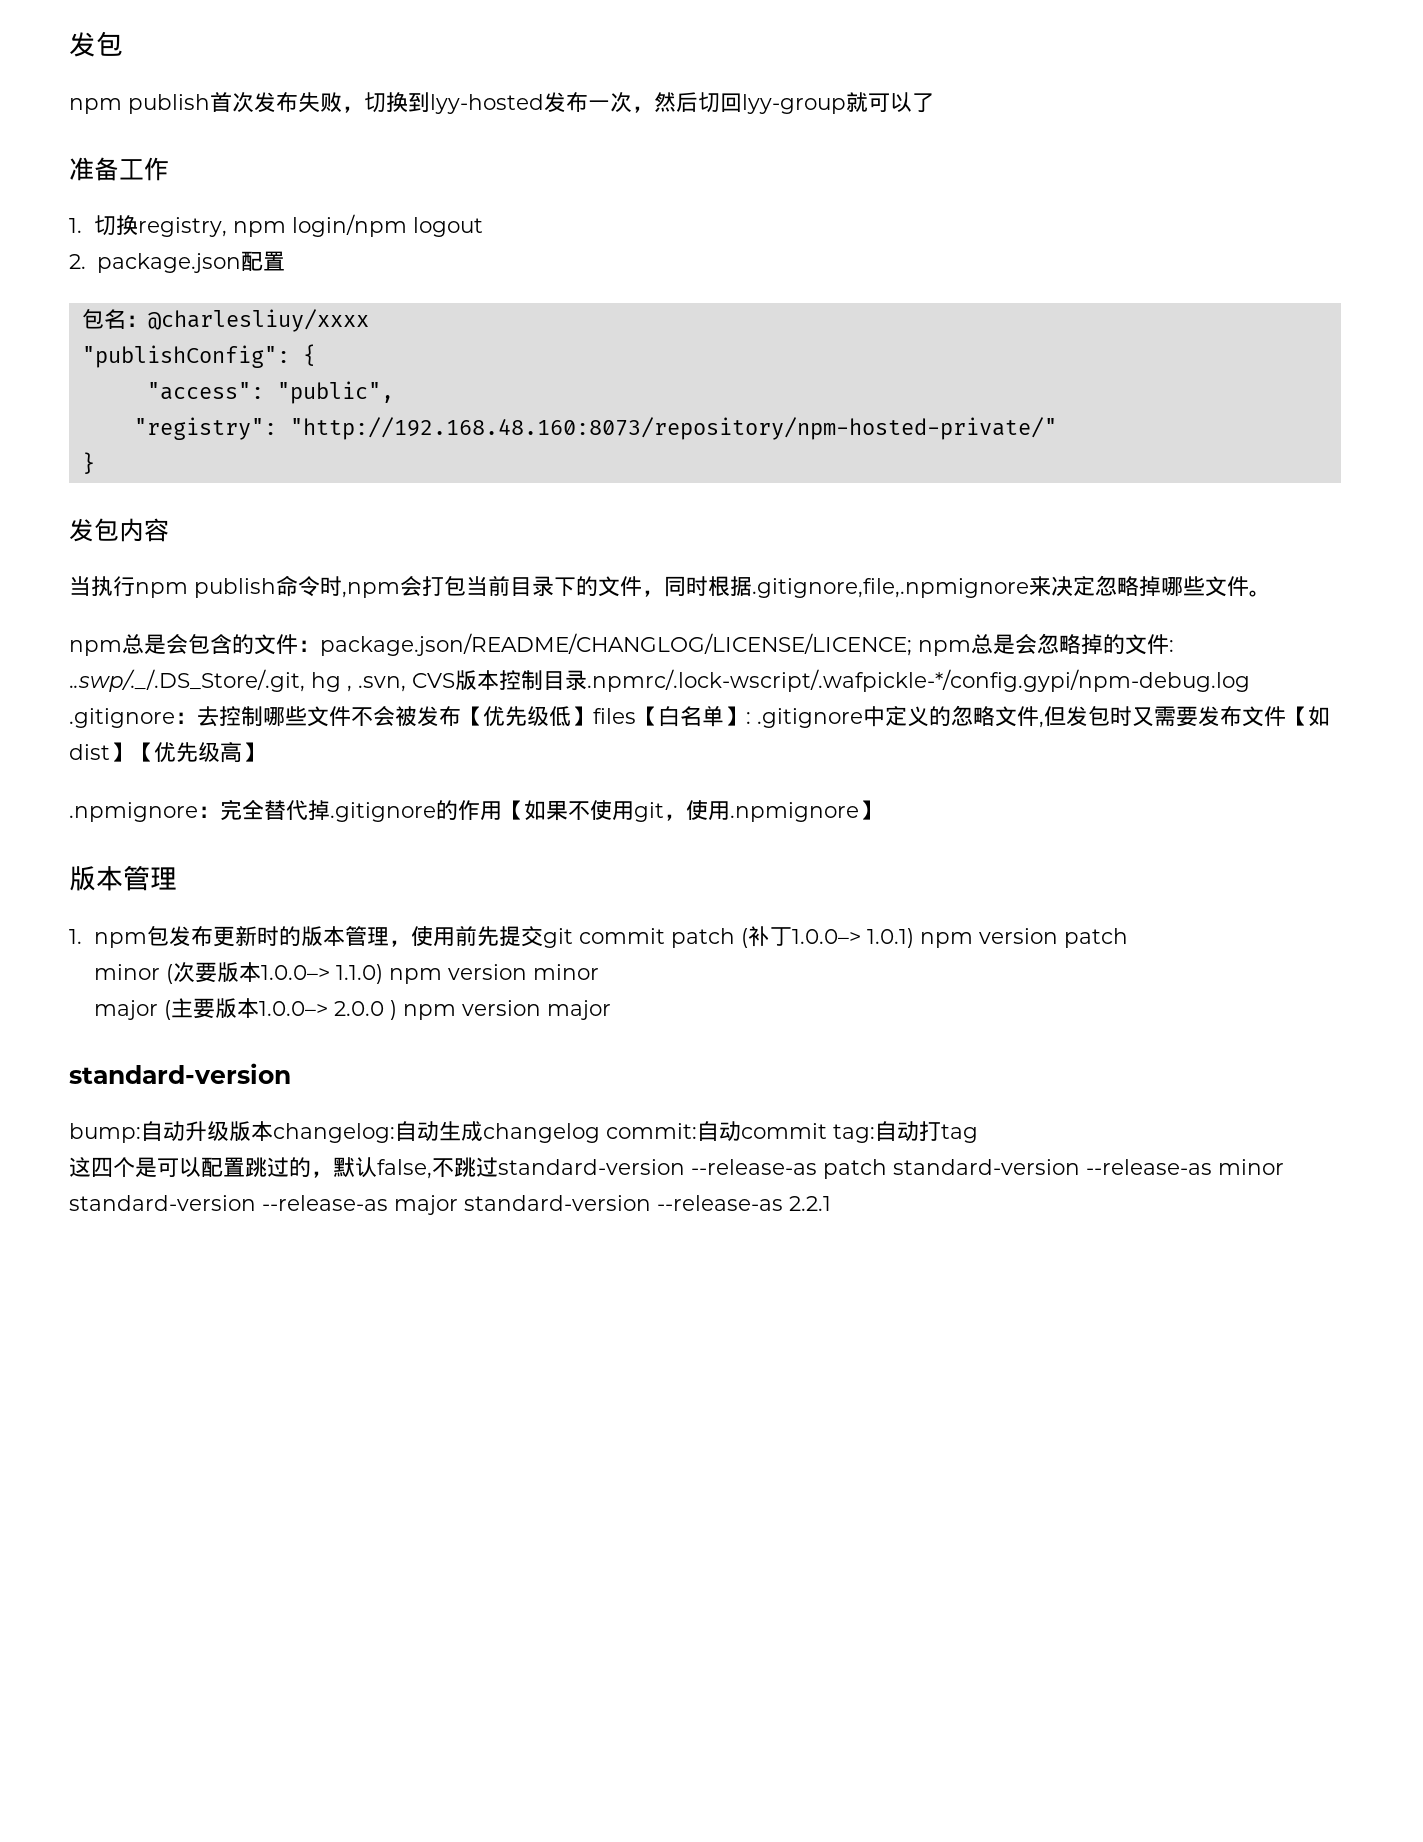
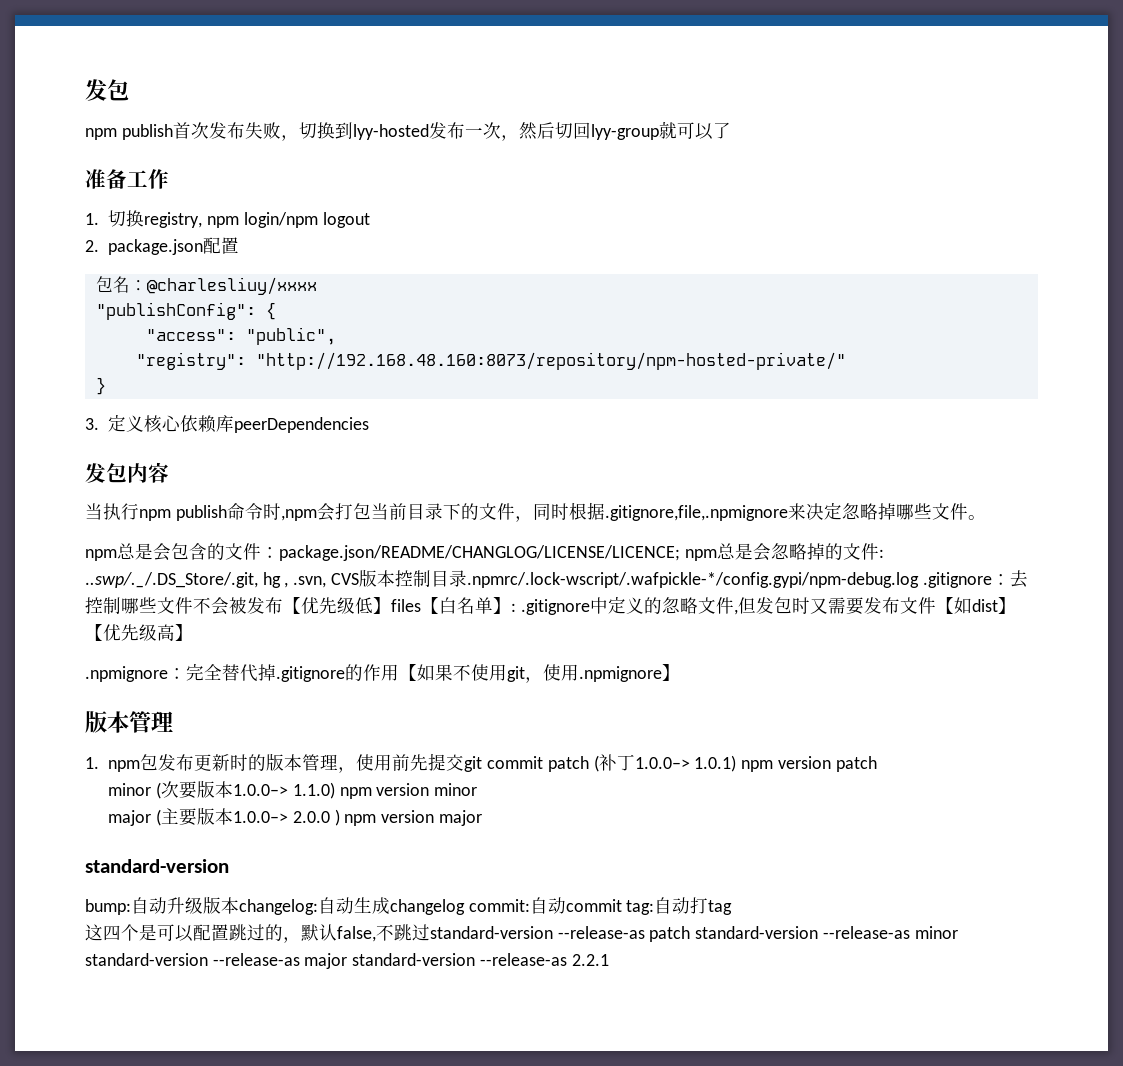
+ 3.定义核心依赖库peerDependencies

